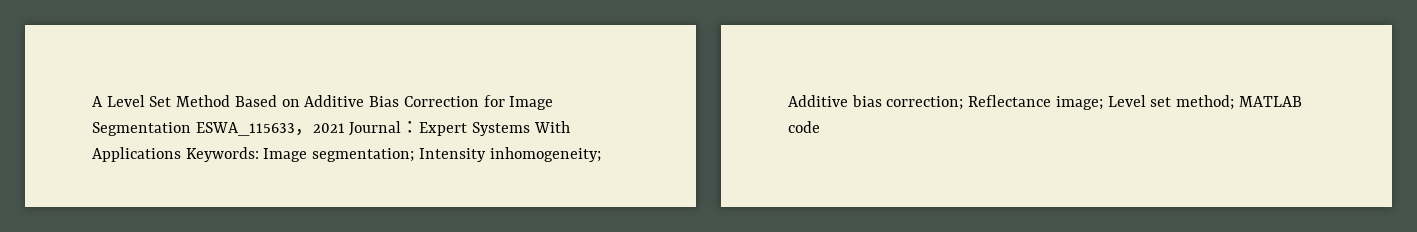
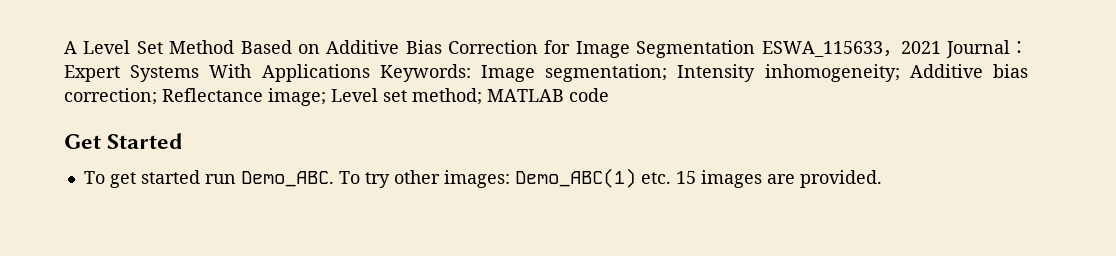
+ Get Started
+ To get started run Demo_ABC. To try other images: Demo_ABC(1) etc. 15 images are provided.

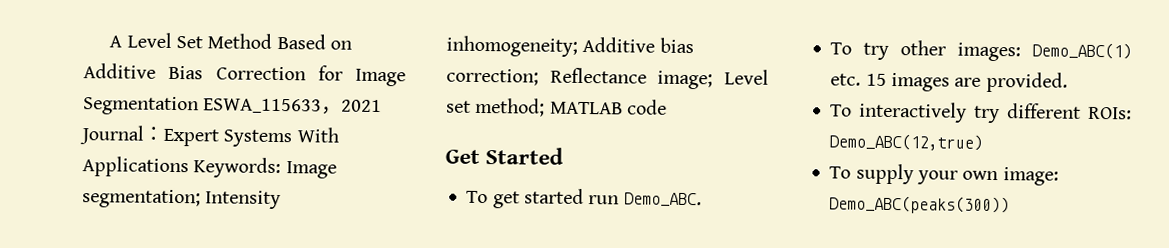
- To get started run Demo_ABC. To try other images: Demo_ABC(1) etc. 15 images are provided.
+ To get started run Demo_ABC.
+ To try other images: Demo_ABC(1) etc. 15 images are provided.
+ To interactively try different ROIs: Demo_ABC(12,true)
+ To supply your own image: Demo_ABC(peaks(300))

